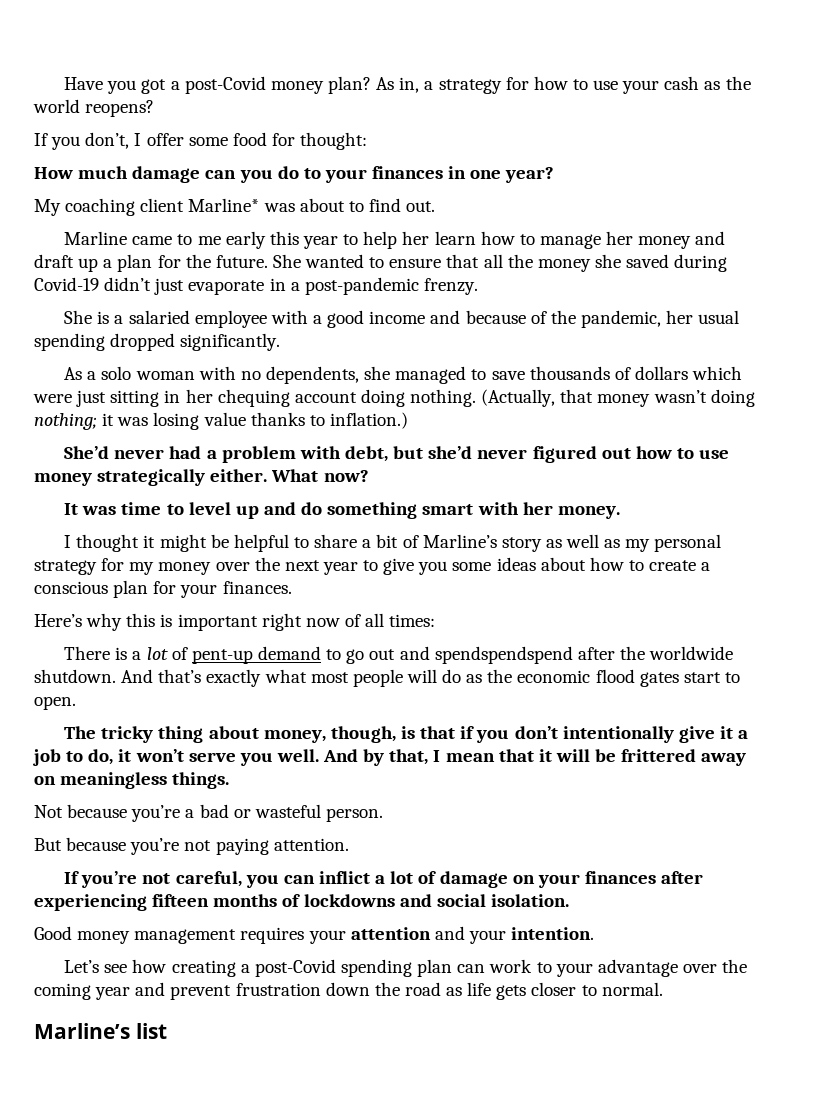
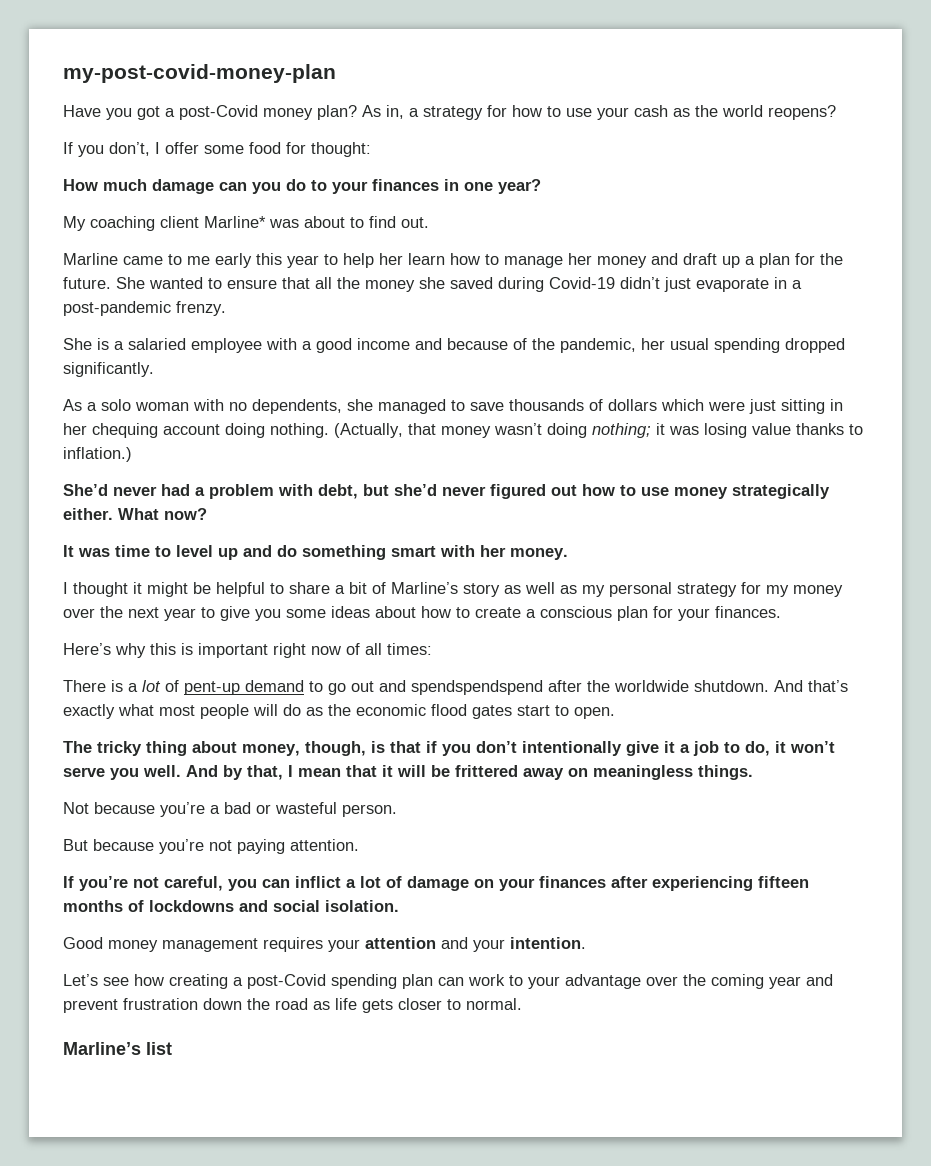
+ my-post-covid-money-plan

